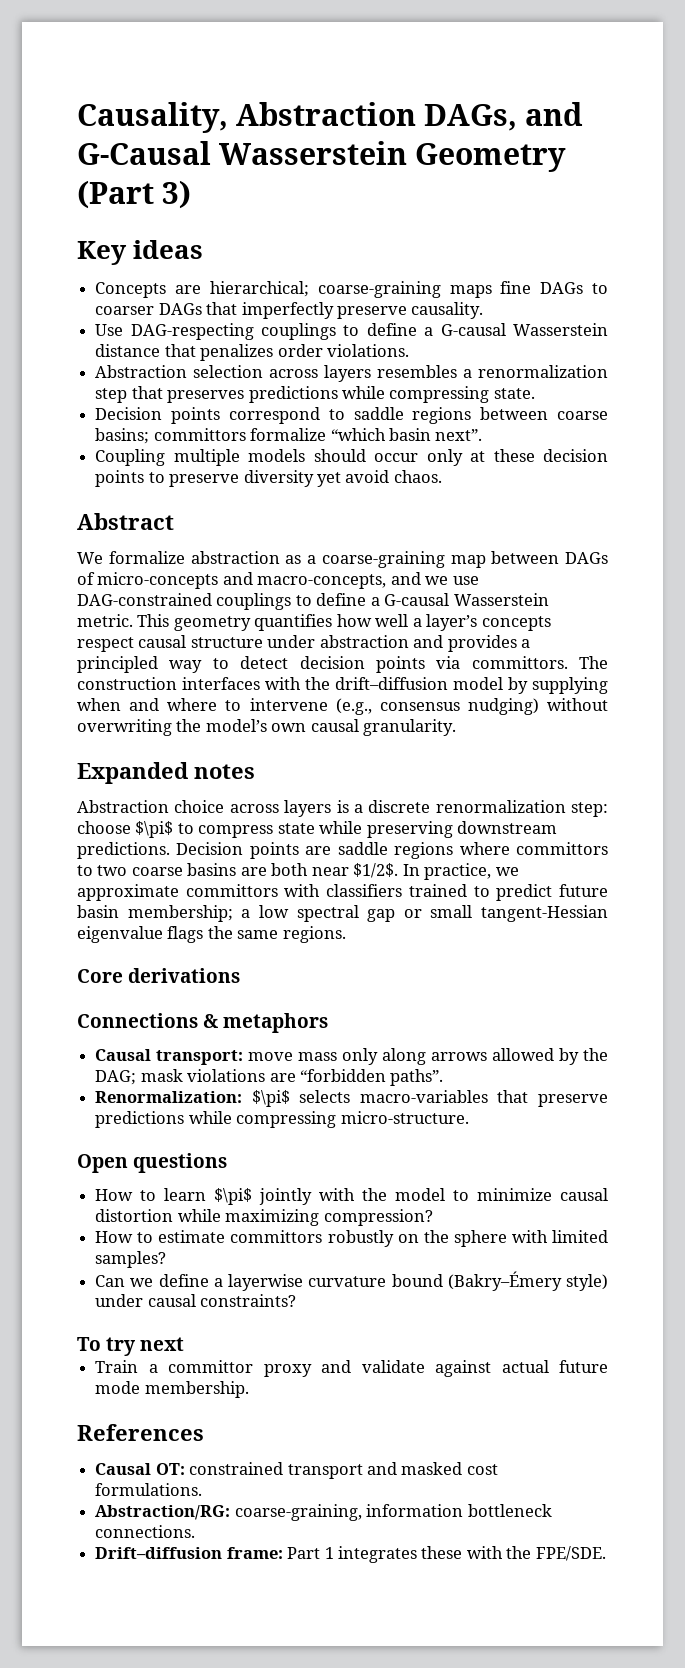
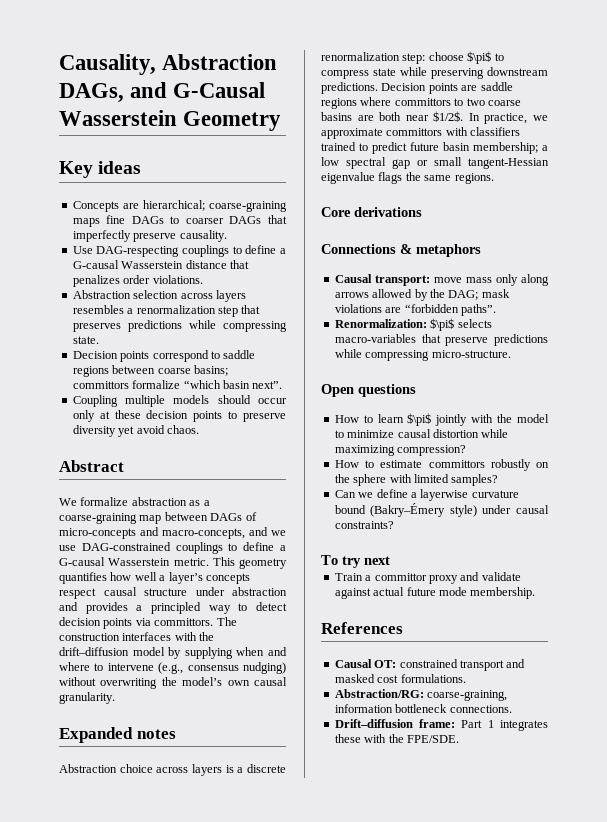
- Causality, Abstraction DAGs, and G-Causal Wasserstein Geometry (Part 3)
+ Causality, Abstraction DAGs, and G-Causal Wasserstein Geometry

